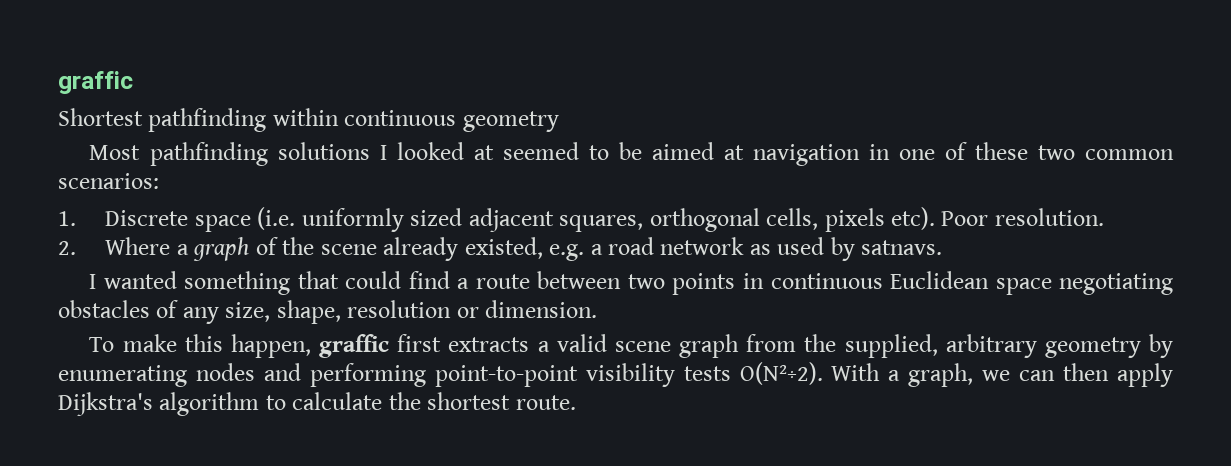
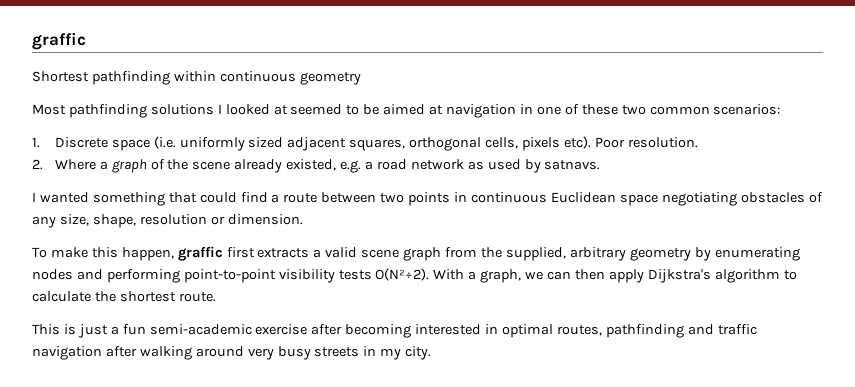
+ This is just a fun semi-academic exercise after becoming interested in optimal routes, pathfinding and traffic navigation after walking around very busy streets in my city.

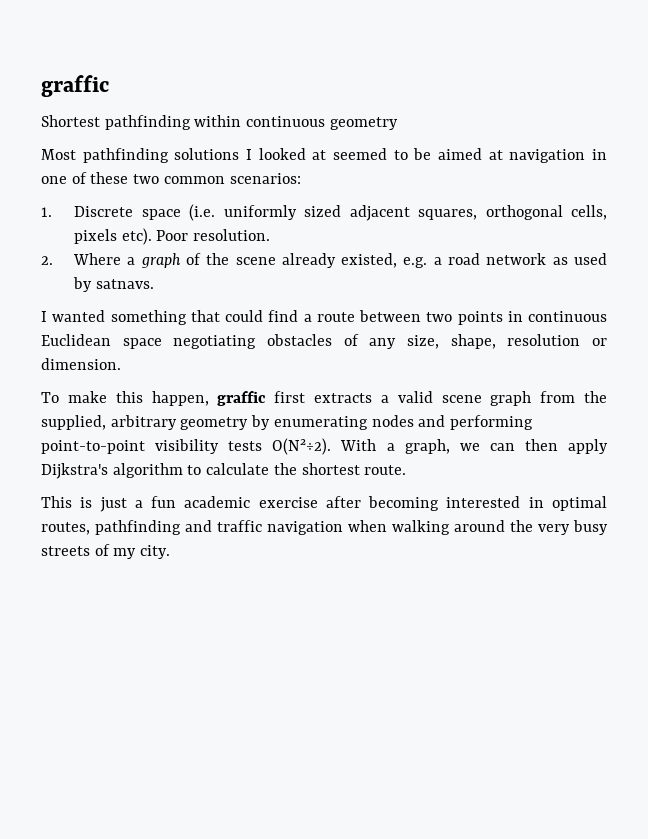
- This is just a fun semi-academic exercise after becoming interested in optimal routes, pathfinding and traffic navigation after walking around very busy streets in my city.
+ This is just a fun academic exercise after becoming interested in optimal routes, pathfinding and traffic navigation when walking around the very busy streets of my city.

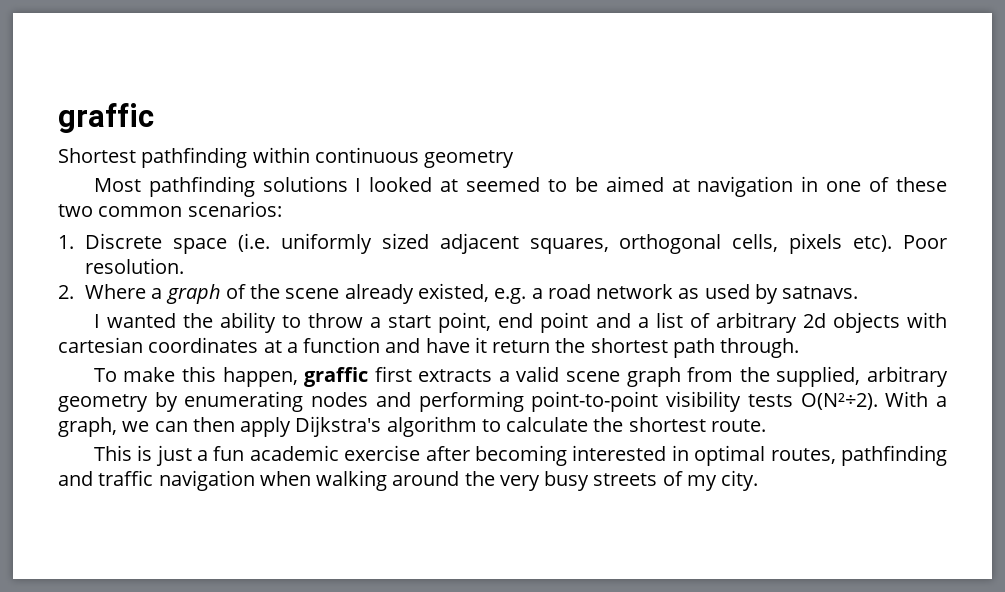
- I wanted something that could find a route between two points in continuous Euclidean space negotiating obstacles of any size, shape, resolution or dimension.
+ I wanted the ability to throw a start point, end point and a list of arbitrary 2d objects with cartesian coordinates at a function and have it return the shortest path through.

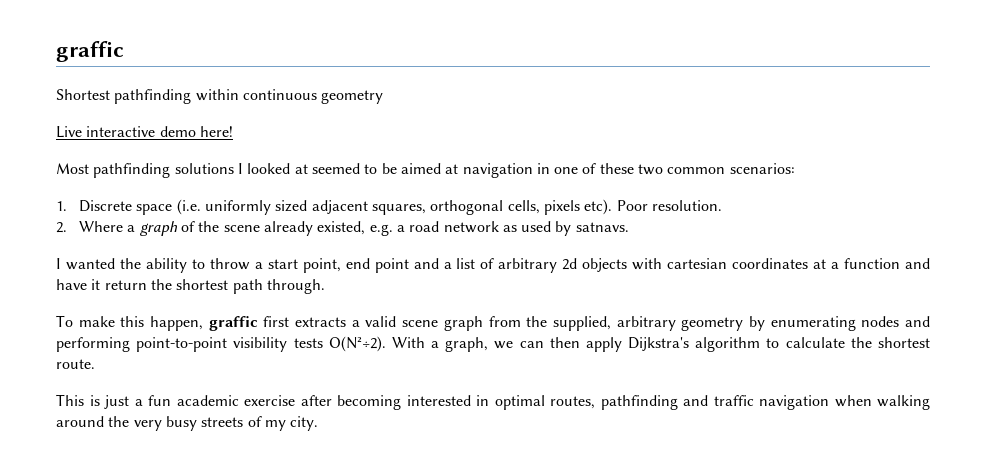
+ Live interactive demo here!

